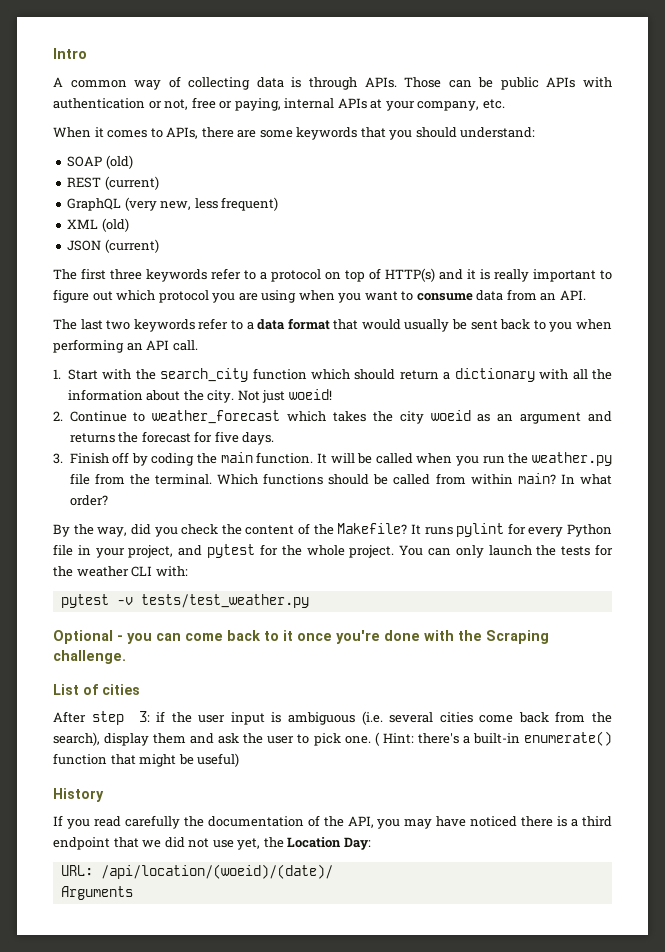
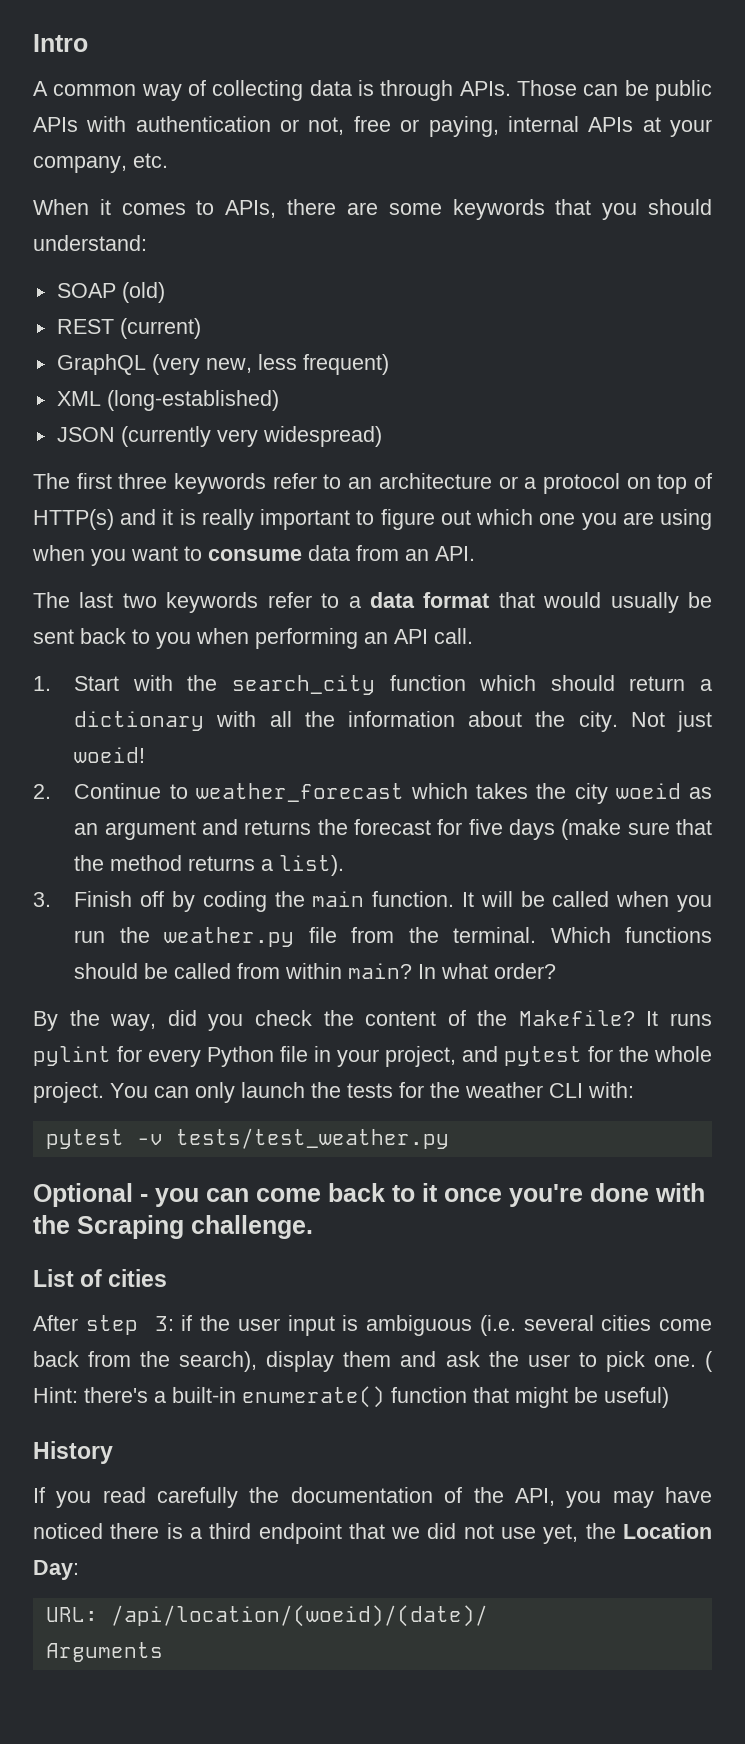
- XML (old)
+ XML (long-established)
- JSON (current)
+ JSON (currently very widespread)
- The first three keywords refer to a protocol on top of HTTP(s) and it is really important to figure out which protocol you are using when you want to consume data from an API.
+ The first three keywords refer to an architecture or a protocol on top of HTTP(s) and it is really important to figure out which one you are using when you want to consume data from an API.
- 2. Continue to weather_forecast which takes the city woeid as an argument and returns the forecast for five days.
+ 2. Continue to weather_forecast which takes the city woeid as an argument and returns the forecast for five days (make sure that the method returns a list).

